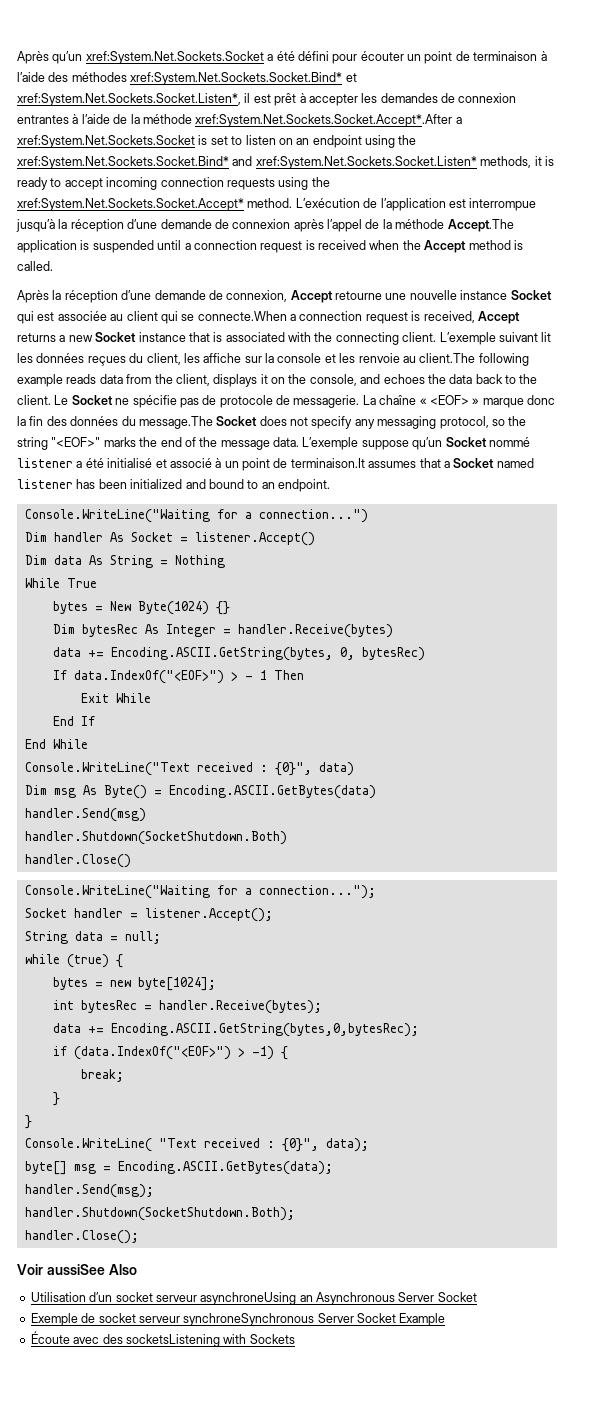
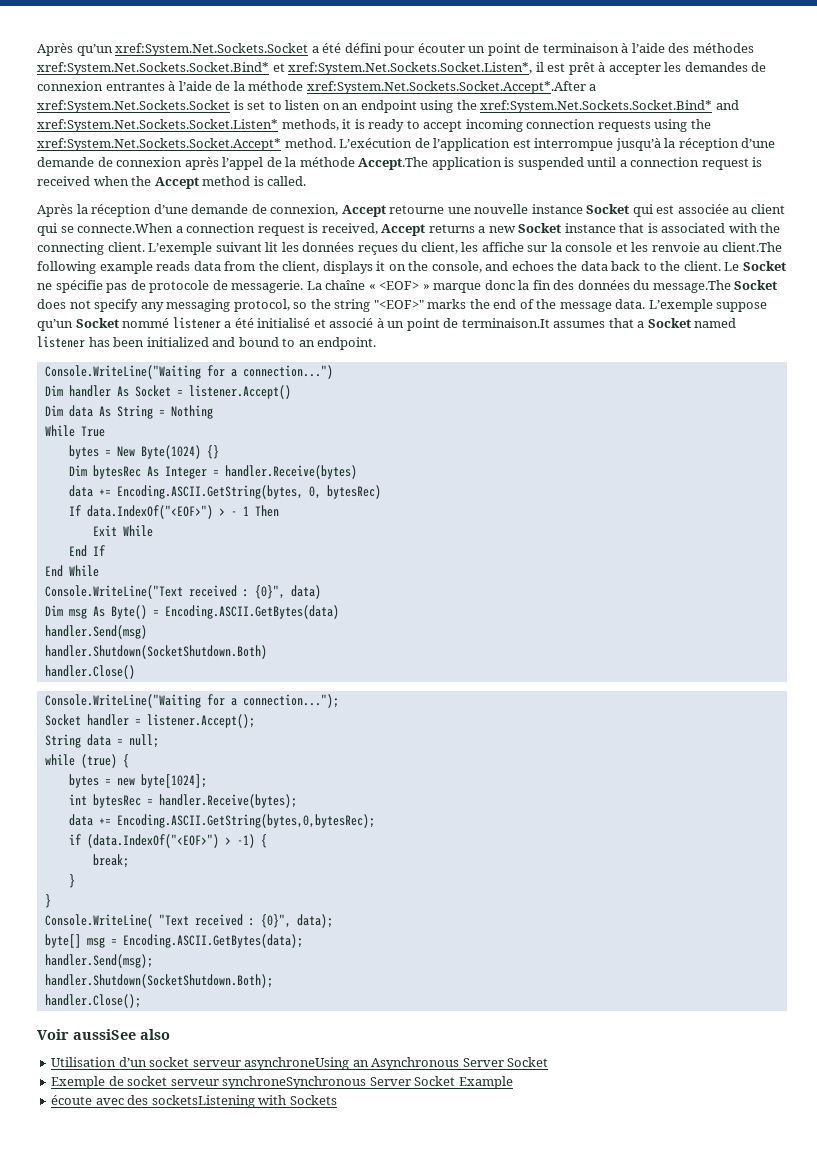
- Voir aussiSee Also
+ Voir aussiSee also
- Écoute avec des socketsListening with Sockets
+ écoute avec des socketsListening with Sockets

